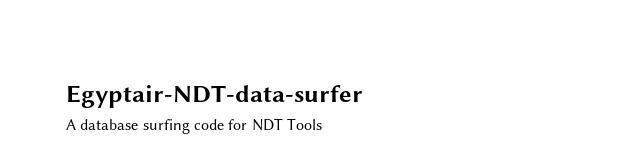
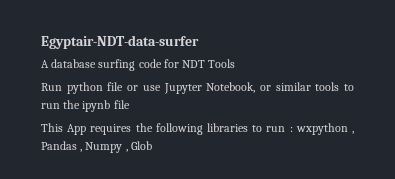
+ Run python file or use Jupyter Notebook, or similar tools to run the ipynb file
+ This App requires the following libraries to run : wxpython , Pandas , Numpy , Glob

